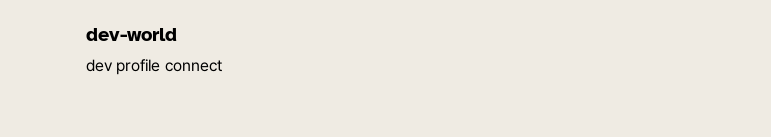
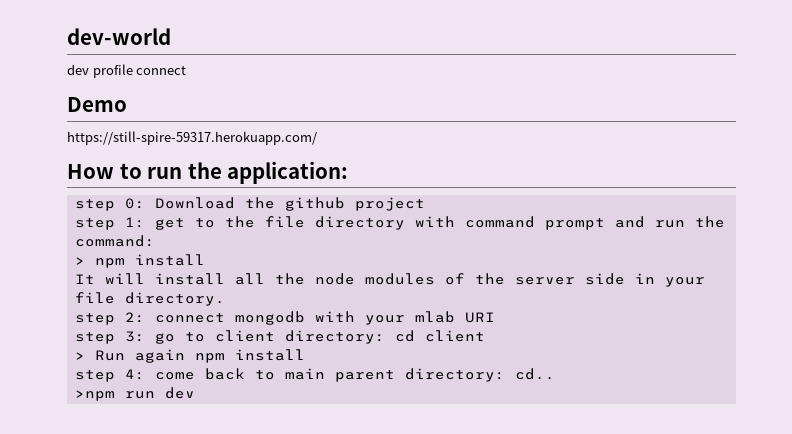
+ Demo
+ https://still-spire-59317.herokuapp.com/
+ How to run the application:
+ step 0: Download the github project
+ step 1: get to the file directory with command prompt and run the command:
+ > npm install
+ It will install all the node modules of the server side in your file directory.
+ step 2: connect mongodb with your mlab URI
+ step 3: go to client directory: cd client
+ > Run again npm install
+ step 4: come back to main parent directory: cd..
+ >npm run dev

